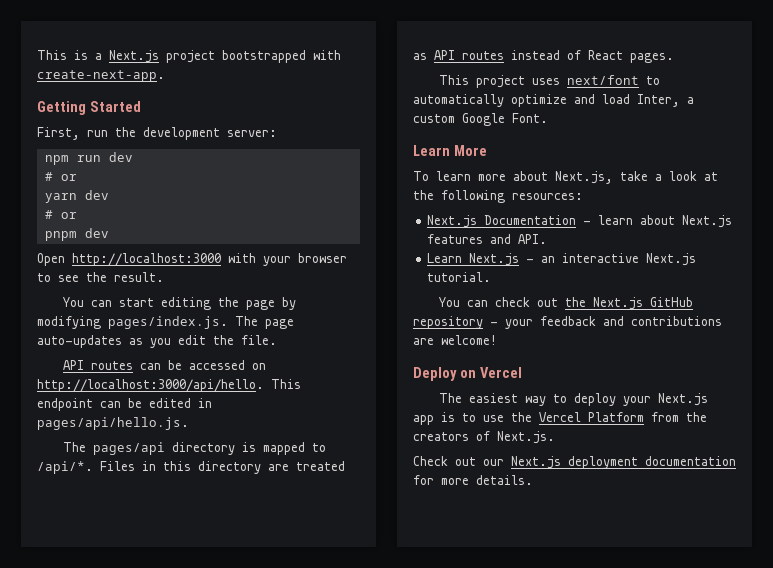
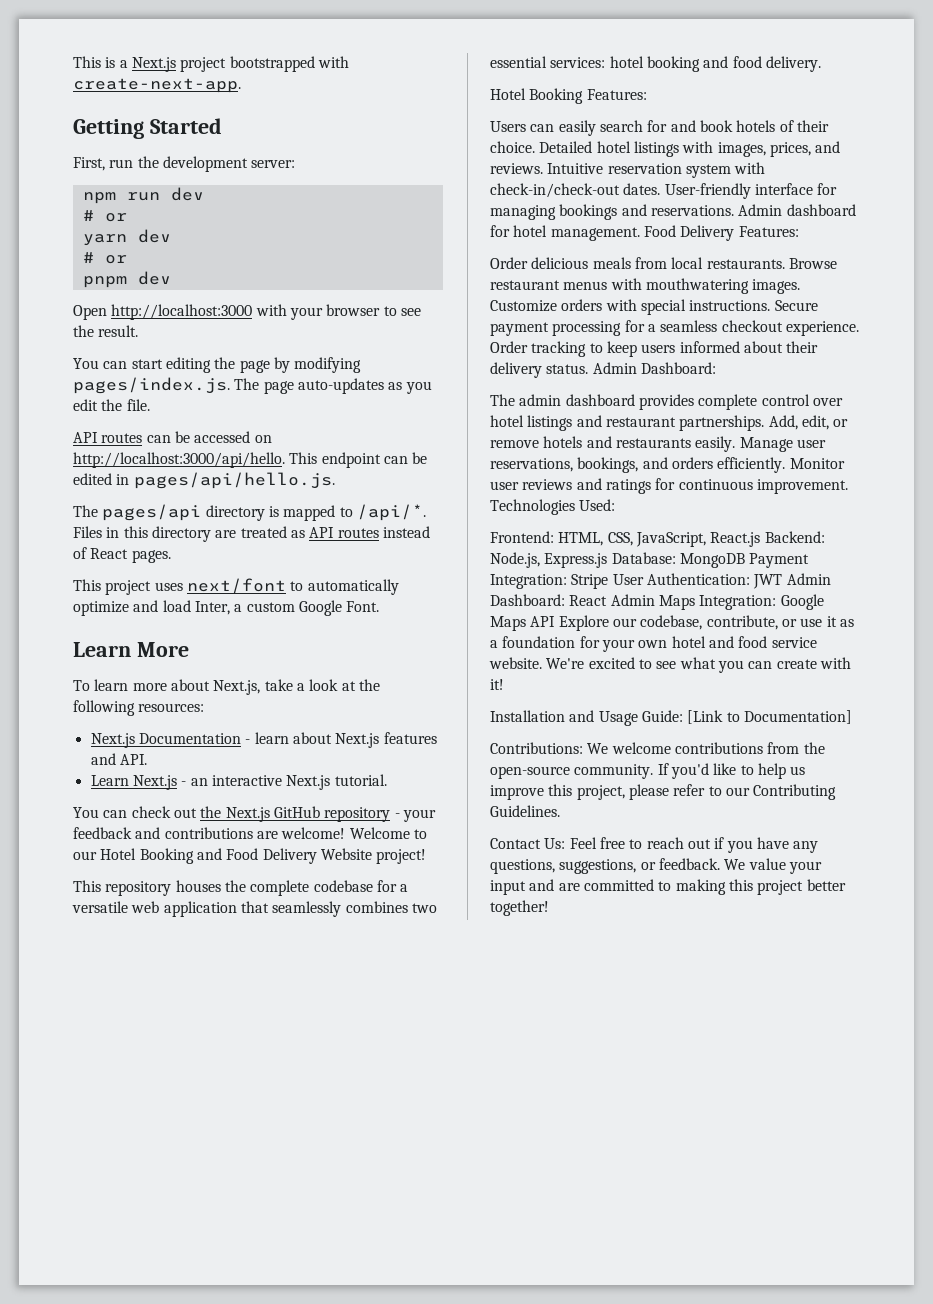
- You can check out the Next.js GitHub repository - your feedback and contributions are welcome!
- Deploy on Vercel
- The easiest way to deploy your Next.js app is to use the Vercel Platform from the creators of Next.js.
- Check out our Next.js deployment documentation for more details.
+ You can check out the Next.js GitHub repository - your feedback and contributions are welcome! Welcome to our Hotel Booking and Food Delivery Website project!
+ This repository houses the complete codebase for a versatile web application that seamlessly combines two essential services: hotel booking and food delivery.
+ Hotel Booking Features:
+ Users can easily search for and book hotels of their choice. Detailed hotel listings with images, prices, and reviews. Intuitive reservation system with check-in/check-out dates. User-friendly interface for managing bookings and reservations. Admin dashboard for hotel management. Food Delivery Features:
+ Order delicious meals from local restaurants. Browse restaurant menus with mouthwatering images. Customize orders with special instructions. Secure payment processing for a seamless checkout experience. Order tracking to keep users informed about their delivery status. Admin Dashboard:
+ The admin dashboard provides complete control over hotel listings and restaurant partnerships. Add, edit, or remove hotels and restaurants easily. Manage user reservations, bookings, and orders efficiently. Monitor user reviews and ratings for continuous improvement. Technologies Used:
+ Frontend: HTML, CSS, JavaScript, React.js Backend: Node.js, Express.js Database: MongoDB Payment Integration: Stripe User Authentication: JWT Admin Dashboard: React Admin Maps Integration: Google Maps API Explore our codebase, contribute, or use it as a foundation for your own hotel and food service website. We're excited to see what you can create with it!
+ Installation and Usage Guide: [Link to Documentation]
+ Contributions: We welcome contributions from the open-source community. If you'd like to help us improve this project, please refer to our Contributing Guidelines.
+ Contact Us: Feel free to reach out if you have any questions, suggestions, or feedback. We value your input and are committed to making this project better together!

